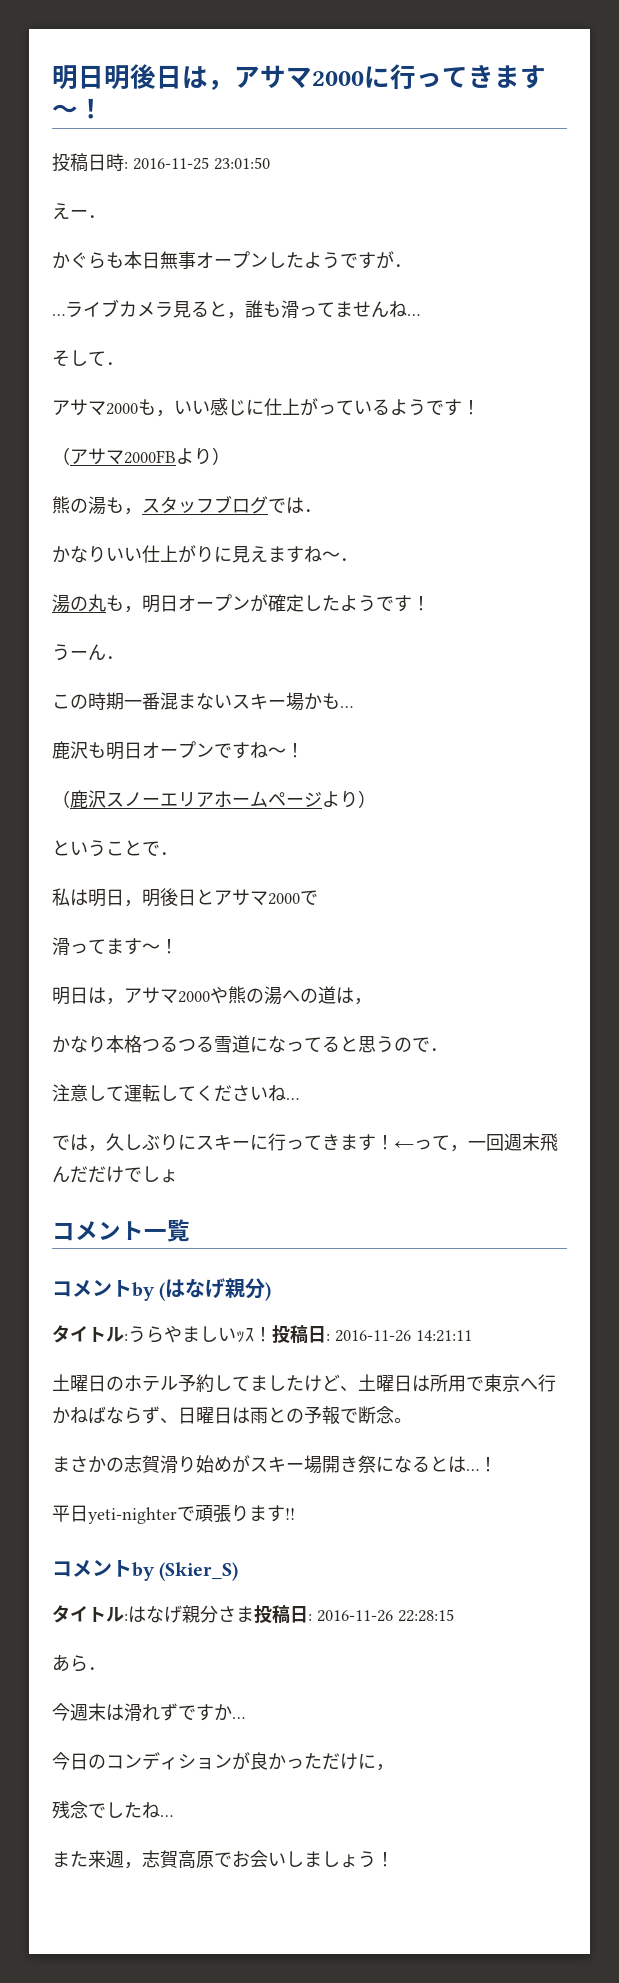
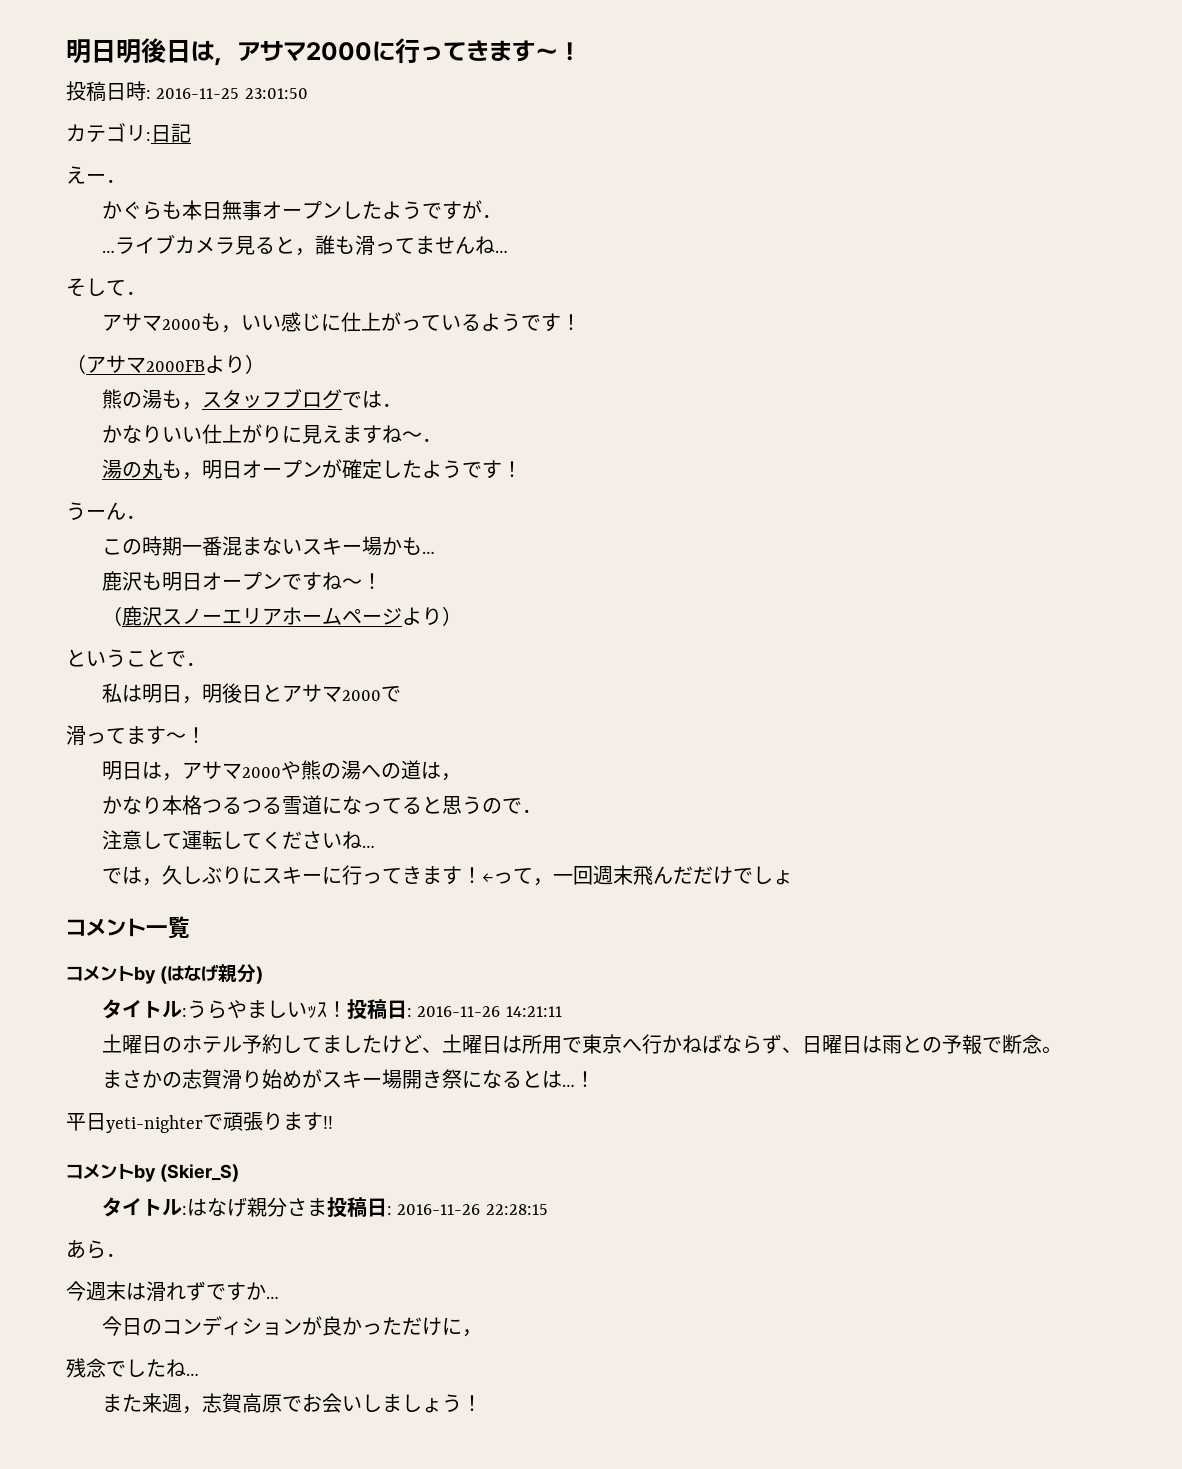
+ カテゴリ:日記

